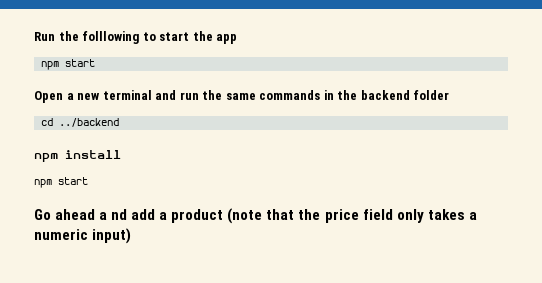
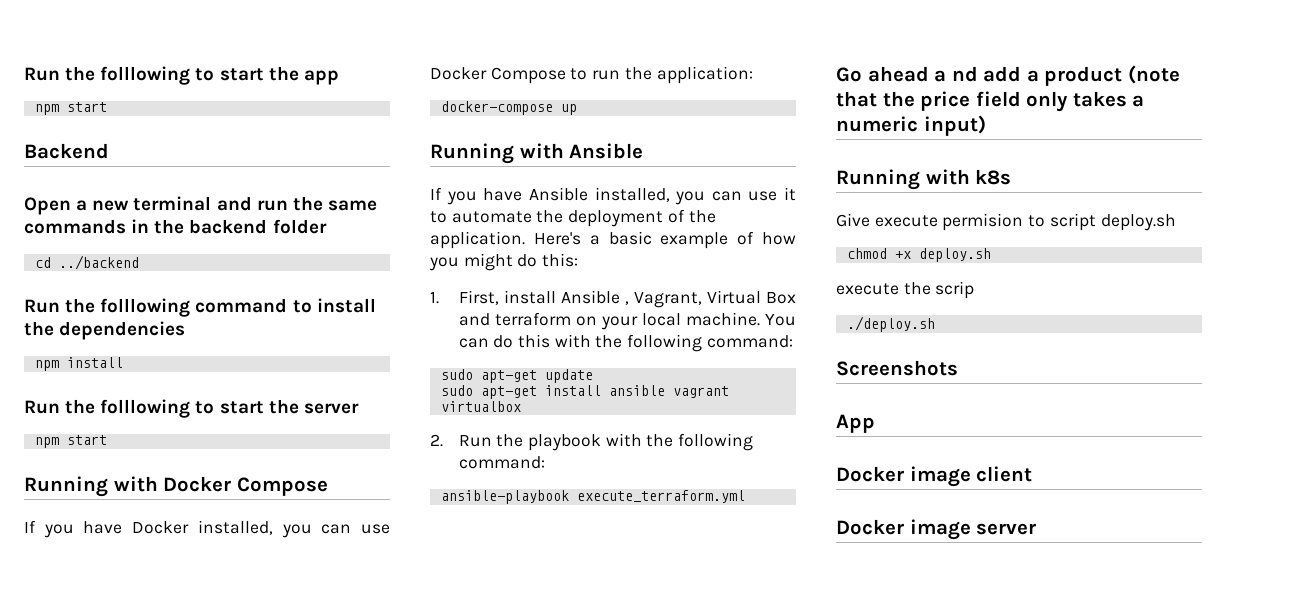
+ Backend
+ Run the folllowing command to install the dependencies
  npm install
+ Run the folllowing to start the server
  npm start
+ Running with Docker Compose
+ If you have Docker installed, you can use Docker Compose to run the application:
+ docker-compose up
+ Running with Ansible
+ If you have Ansible installed, you can use it to automate the deployment of the application. Here's a basic example of how you might do this:
+ 1. First, install Ansible , Vagrant, Virtual Box and terraform on your local machine. You can do this with the following command:
+ sudo apt-get update
+ sudo apt-get install ansible vagrant virtualbox
+ 2. Run the playbook with the following command:
+ ansible-playbook execute_terraform.yml
+ Running with k8s
+ Give execute permision to script deploy.sh
+ chmod +x deploy.sh
+ execute the scrip
+ ./deploy.sh
+ Screenshots
+ App
+ Docker image client
+ Docker image server

